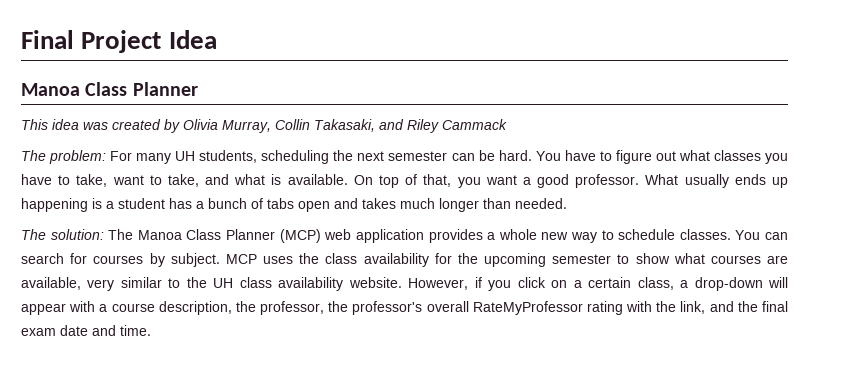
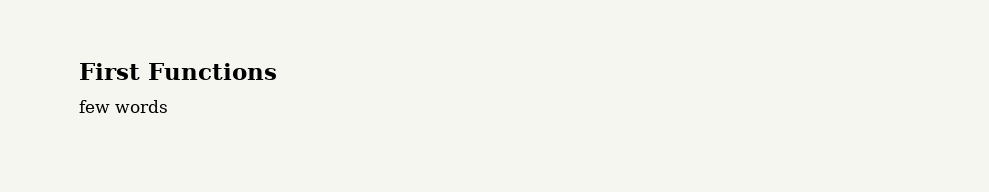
- Final Project Idea
- Manoa Class Planner
- This idea was created by Olivia Murray, Collin Takasaki, and Riley Cammack
- The problem: For many UH students, scheduling the next semester can be hard. You have to figure out what classes you have to take, want to take, and what is available. On top of that, you want a good professor. What usually ends up happening is a student has a bunch of tabs open and takes much longer than needed.
- The solution: The Manoa Class Planner (MCP) web application provides a whole new way to schedule classes. You can search for courses by subject. MCP uses the class availability for the upcoming semester to show what courses are available, very similar to the UH class availability website. However, if you click on a certain class, a drop-down will appear with a course description, the professor, the professor's overall RateMyProfessor rating with the link, and the final exam date and time.
+ First Functions
+ few words

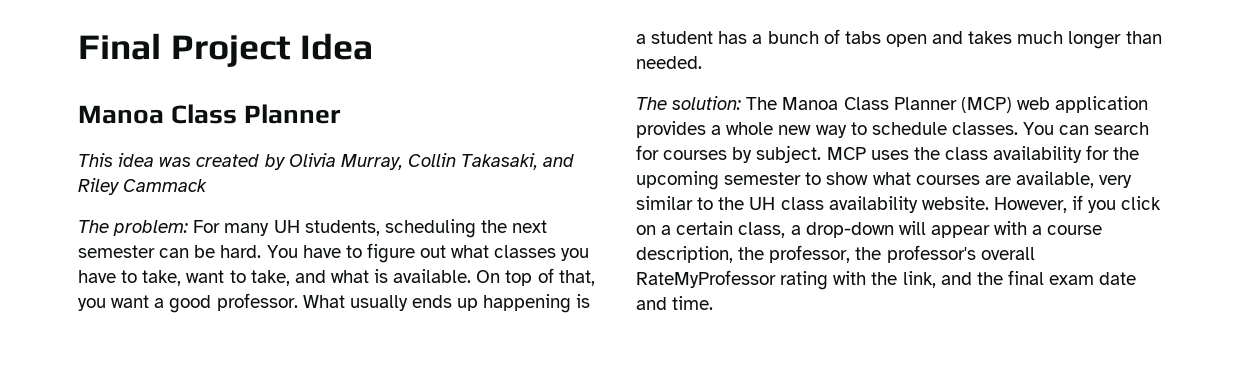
- First Functions
- few words
+ Final Project Idea
+ Manoa Class Planner
+ This idea was created by Olivia Murray, Collin Takasaki, and Riley Cammack
+ The problem: For many UH students, scheduling the next semester can be hard. You have to figure out what classes you have to take, want to take, and what is available. On top of that, you want a good professor. What usually ends up happening is a student has a bunch of tabs open and takes much longer than needed.
+ The solution: The Manoa Class Planner (MCP) web application provides a whole new way to schedule classes. You can search for courses by subject. MCP uses the class availability for the upcoming semester to show what courses are available, very similar to the UH class availability website. However, if you click on a certain class, a drop-down will appear with a course description, the professor, the professor's overall RateMyProfessor rating with the link, and the final exam date and time.

